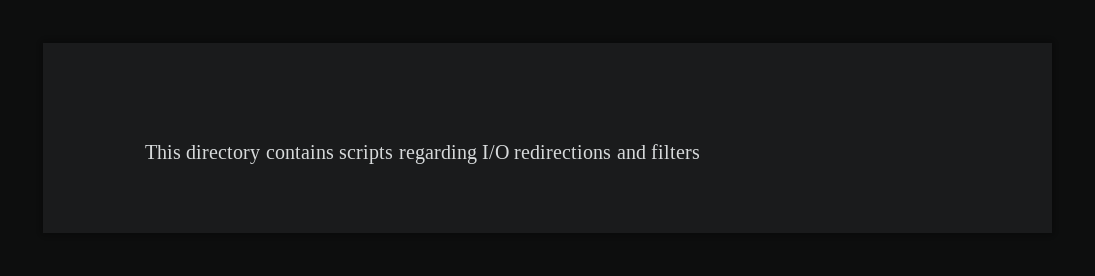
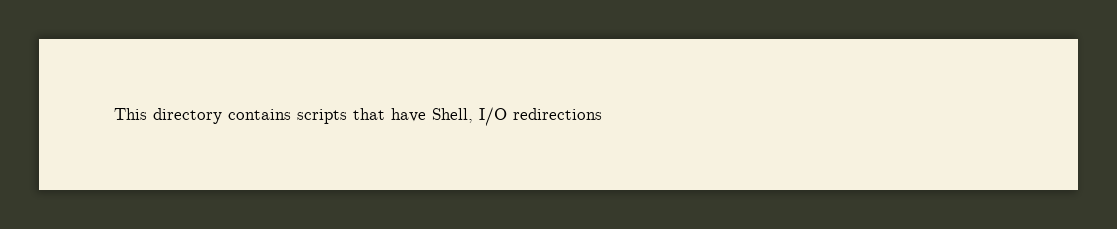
- This directory contains scripts regarding I/O redirections and filters
+ This directory contains scripts that have Shell, I/O redirections

